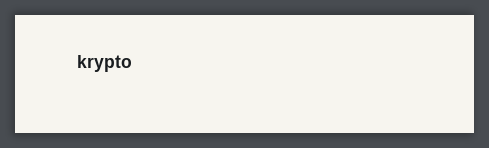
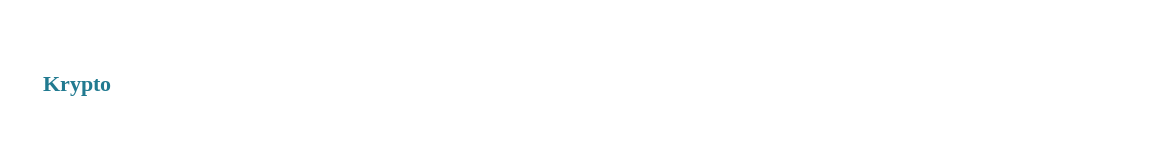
- krypto
+ Krypto

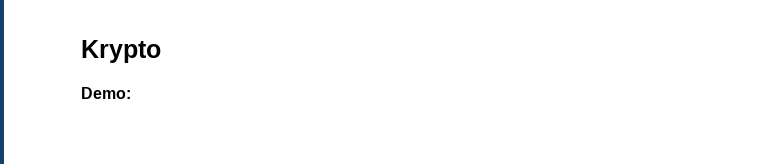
+ Demo:

